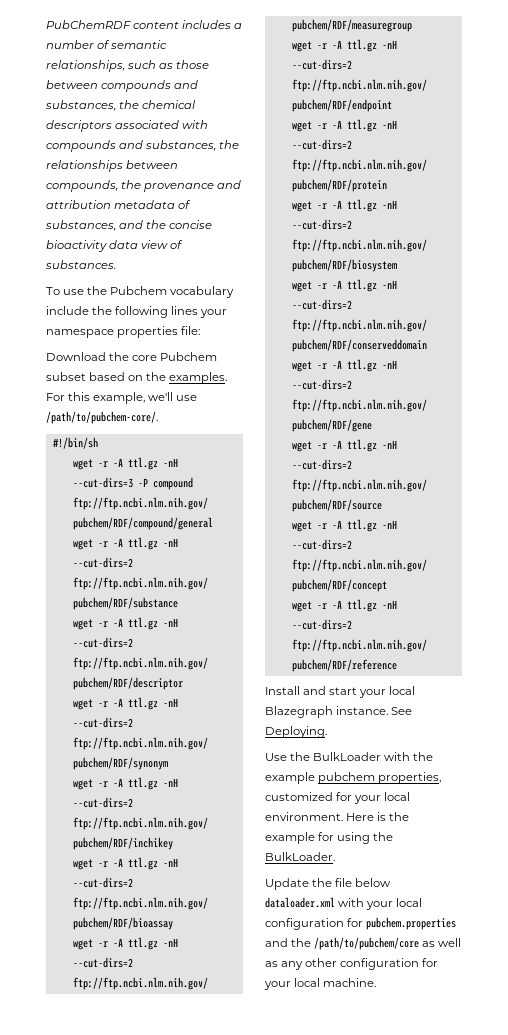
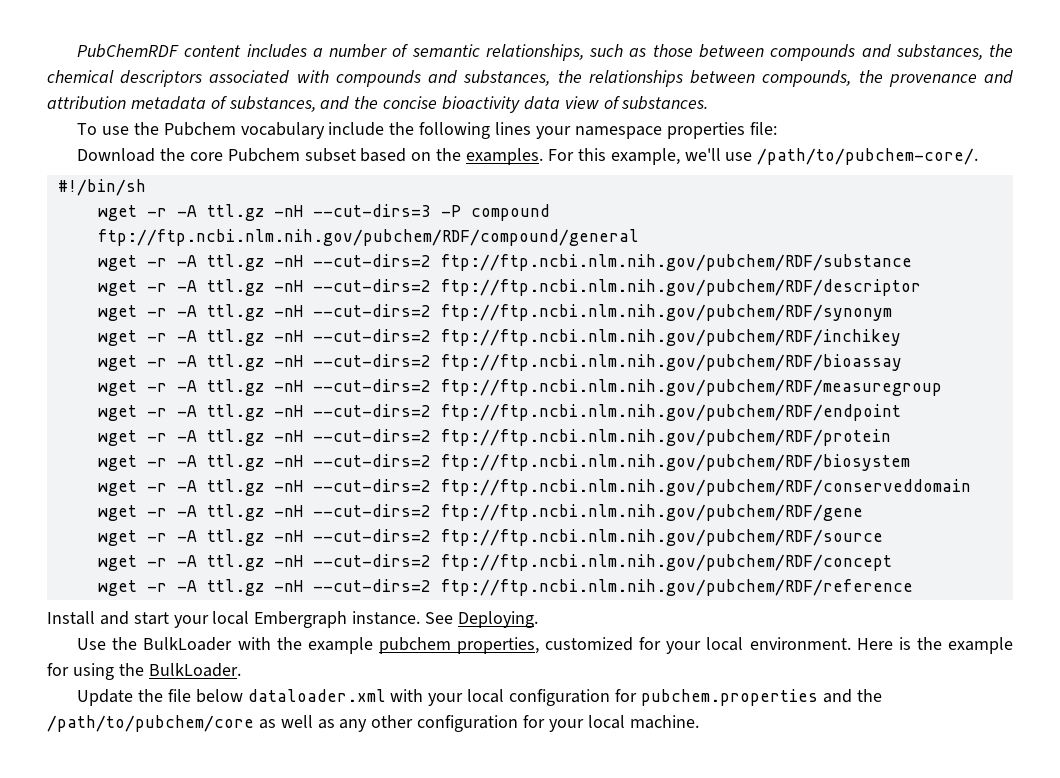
- Install and start your local Blazegraph instance.
+ Install and start your local Embergraph instance.

